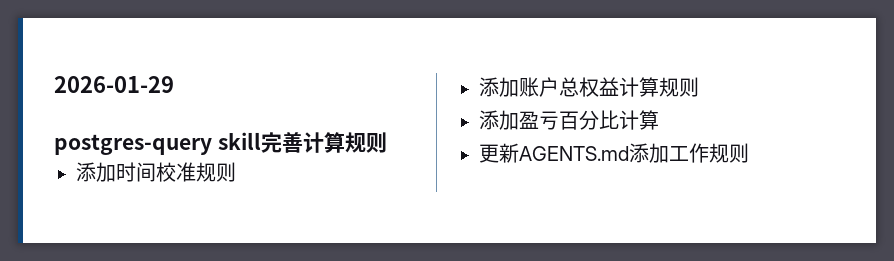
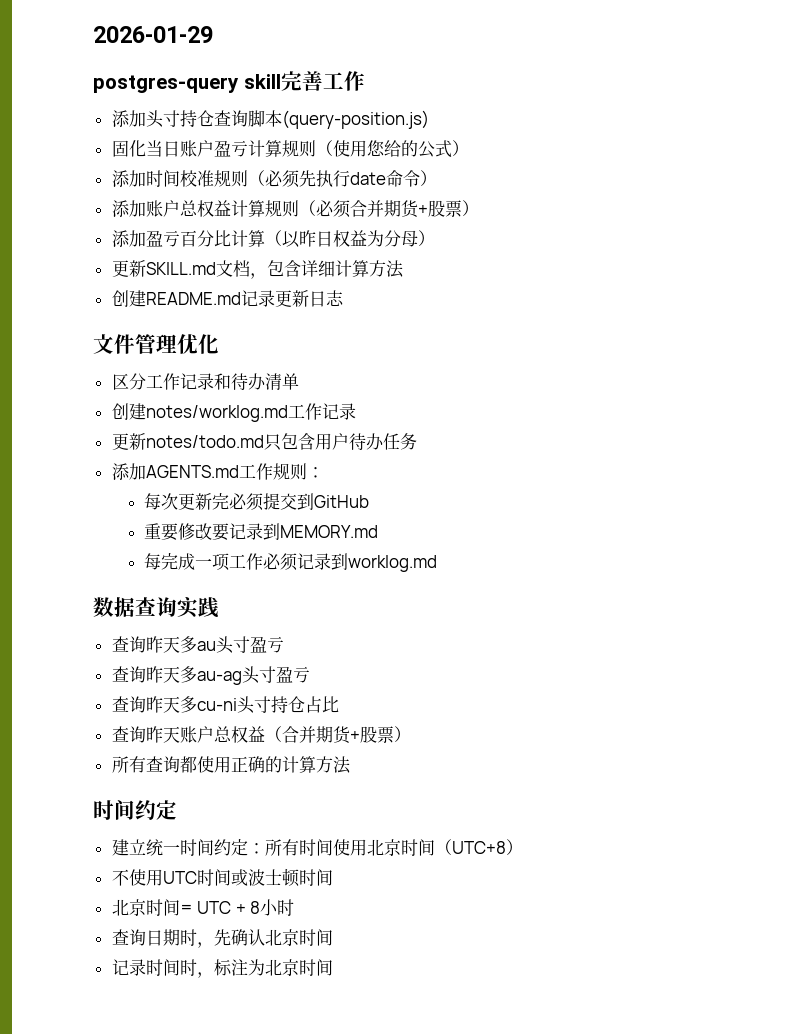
- postgres-query skill完善计算规则
+ postgres-query skill完善工作
+ 添加头寸持仓查询脚本(query-position.js)
+ 固化当日账户盈亏计算规则（使用您给的公式）
- 添加时间校准规则
+ 添加时间校准规则（必须先执行date命令）
- 添加账户总权益计算规则
+ 添加账户总权益计算规则（必须合并期货+股票）
- 添加盈亏百分比计算
- 更新AGENTS.md添加工作规则
+ 添加盈亏百分比计算（以昨日权益为分母）
+ 更新SKILL.md文档，包含详细计算方法
+ 创建README.md记录更新日志
+ 文件管理优化
+ 区分工作记录和待办清单
+ 创建notes/worklog.md工作记录
+ 更新notes/todo.md只包含用户待办任务
+ 添加AGENTS.md工作规则：
+ 每次更新完必须提交到GitHub
+ 重要修改要记录到MEMORY.md
+ 每完成一项工作必须记录到worklog.md
+ 数据查询实践
+ 查询昨天多au头寸盈亏
+ 查询昨天多au-ag头寸盈亏
+ 查询昨天多cu-ni头寸持仓占比
+ 查询昨天账户总权益（合并期货+股票）
+ 所有查询都使用正确的计算方法
+ 时间约定
+ 建立统一时间约定：所有时间使用北京时间（UTC+8）
+ 不使用UTC时间或波士顿时间
+ 北京时间= UTC + 8小时
+ 查询日期时，先确认北京时间
+ 记录时间时，标注为北京时间

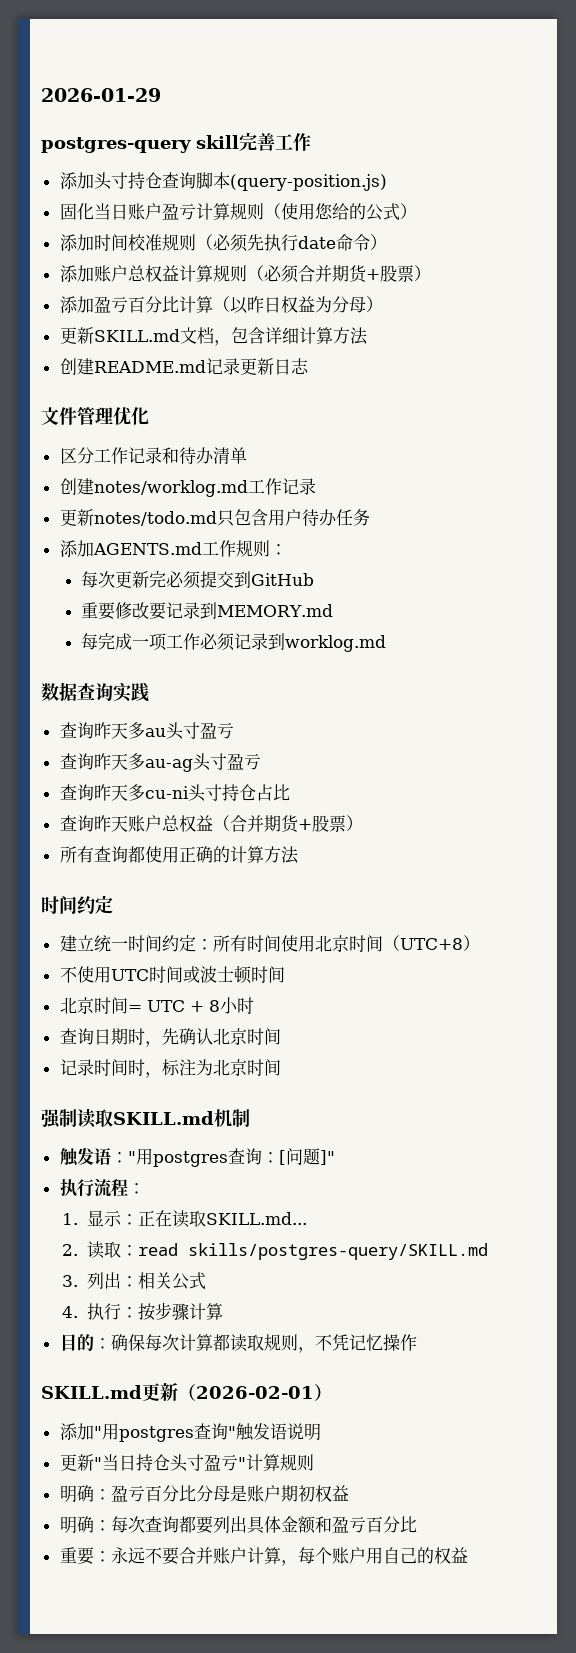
+ 强制读取SKILL.md机制
+ 触发语："用postgres查询：[问题]"
+ 执行流程：
+ 1.显示：正在读取SKILL.md...
+ 2.读取：read skills/postgres-query/SKILL.md
+ 3.列出：相关公式
+ 4.执行：按步骤计算
+ 目的：确保每次计算都读取规则，不凭记忆操作
+ SKILL.md更新（2026-02-01）
+ 添加"用postgres查询"触发语说明
+ 更新"当日持仓头寸盈亏"计算规则
+ 明确：盈亏百分比分母是账户期初权益
+ 明确：每次查询都要列出具体金额和盈亏百分比
+ 重要：永远不要合并账户计算，每个账户用自己的权益

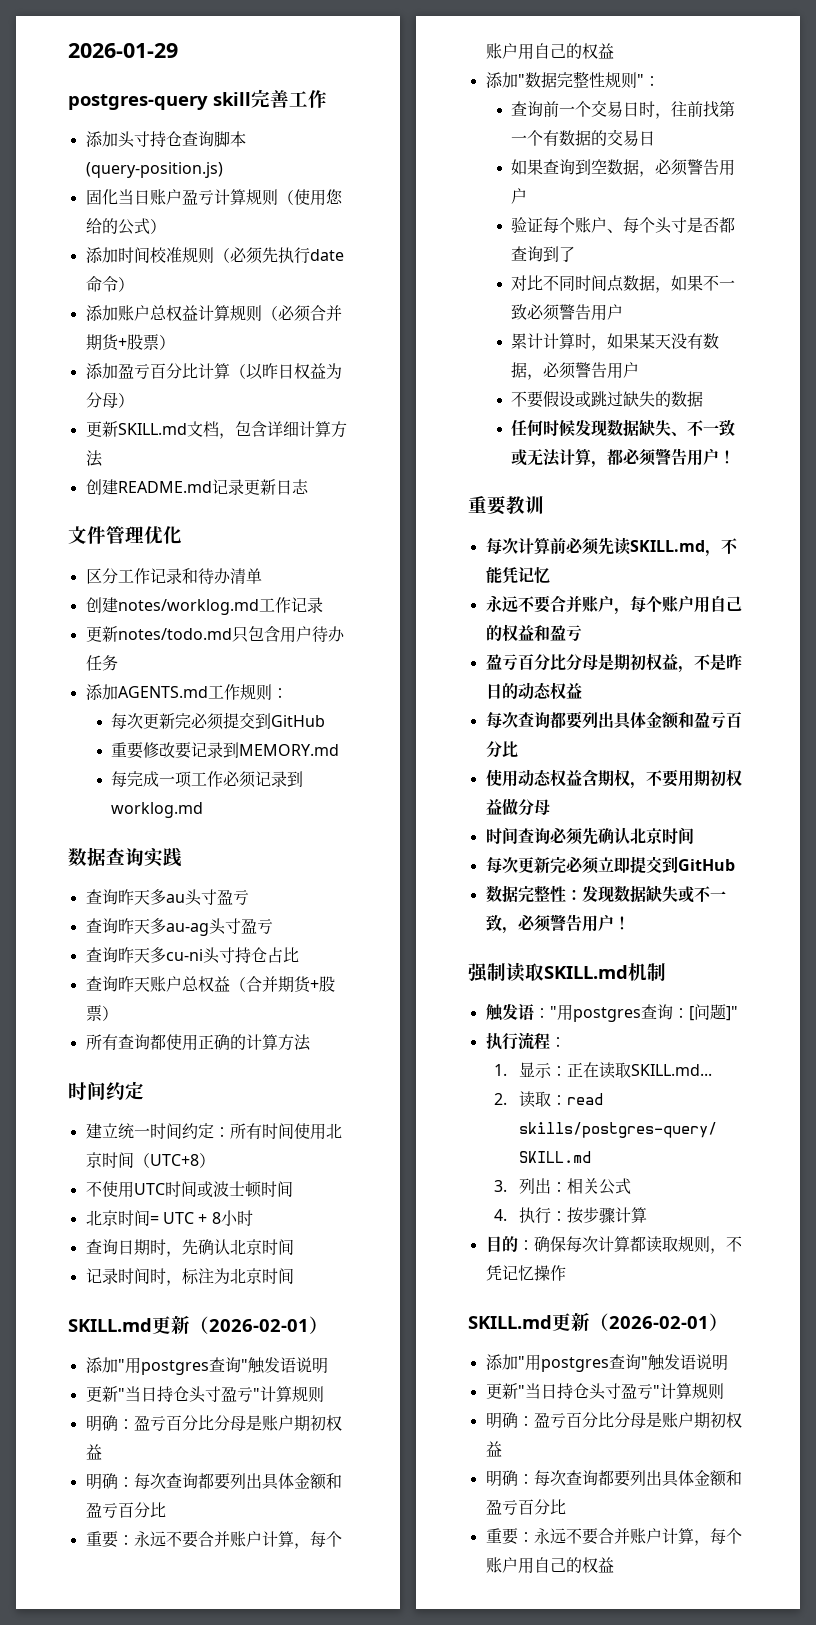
  记录时间时，标注为北京时间
+ SKILL.md更新（2026-02-01）
+ 添加"用postgres查询"触发语说明
+ 更新"当日持仓头寸盈亏"计算规则
+ 明确：盈亏百分比分母是账户期初权益
+ 明确：每次查询都要列出具体金额和盈亏百分比
+ 重要：永远不要合并账户计算，每个账户用自己的权益
+ 添加"数据完整性规则"：
+ 查询前一个交易日时，往前找第一个有数据的交易日
+ 如果查询到空数据，必须警告用户
+ 验证每个账户、每个头寸是否都查询到了
+ 对比不同时间点数据，如果不一致必须警告用户
+ 累计计算时，如果某天没有数据，必须警告用户
+ 不要假设或跳过缺失的数据
+ 任何时候发现数据缺失、不一致或无法计算，都必须警告用户！
+ 重要教训
+ 每次计算前必须先读SKILL.md，不能凭记忆
+ 永远不要合并账户，每个账户用自己的权益和盈亏
+ 盈亏百分比分母是期初权益，不是昨日的动态权益
+ 每次查询都要列出具体金额和盈亏百分比
+ 使用动态权益含期权，不要用期初权益做分母
+ 时间查询必须先确认北京时间
+ 每次更新完必须立即提交到GitHub
+ 数据完整性：发现数据缺失或不一致，必须警告用户！

